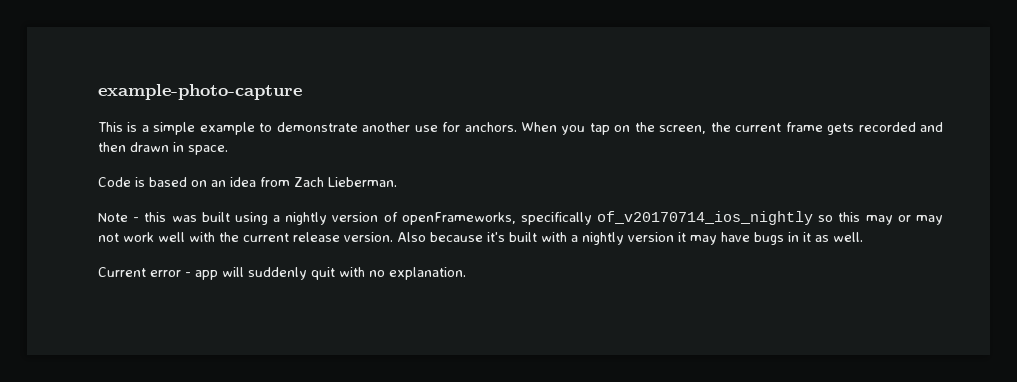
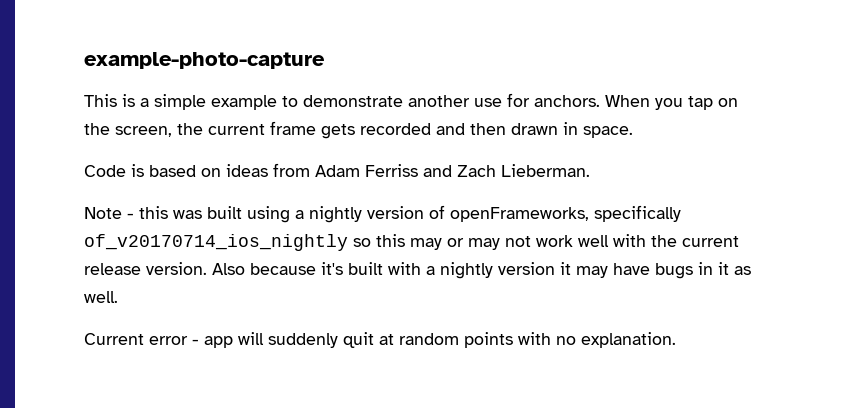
- Code is based on an idea from Zach Lieberman.
+ Code is based on ideas from Adam Ferriss and Zach Lieberman.
- Current error - app will suddenly quit with no explanation.
+ Current error - app will suddenly quit at random points with no explanation.

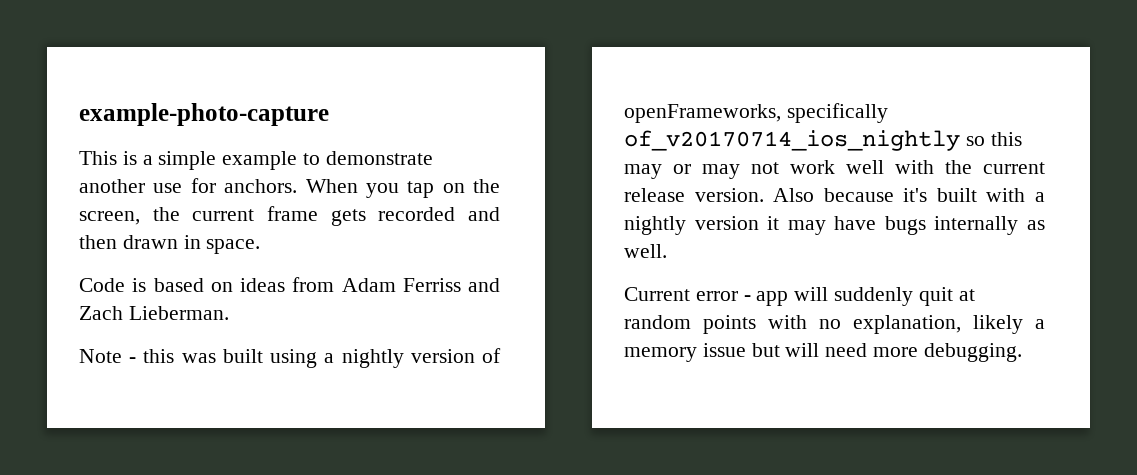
- Also because it's built with a nightly version it may have bugs in it as well.
+ Also because it's built with a nightly version it may have bugs internally as well.
- Current error - app will suddenly quit at random points with no explanation.
+ Current error - app will suddenly quit at random points with no explanation, likely a memory issue but will need more debugging.

